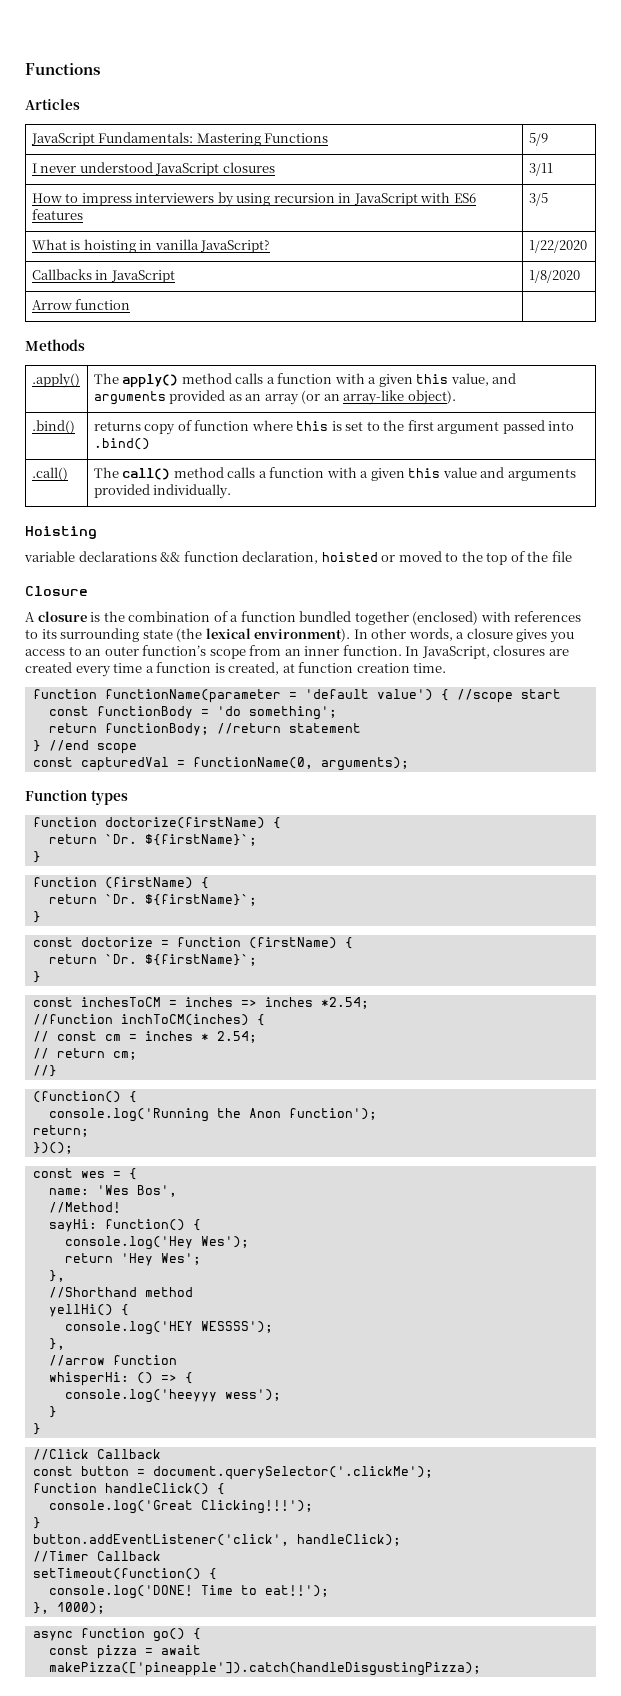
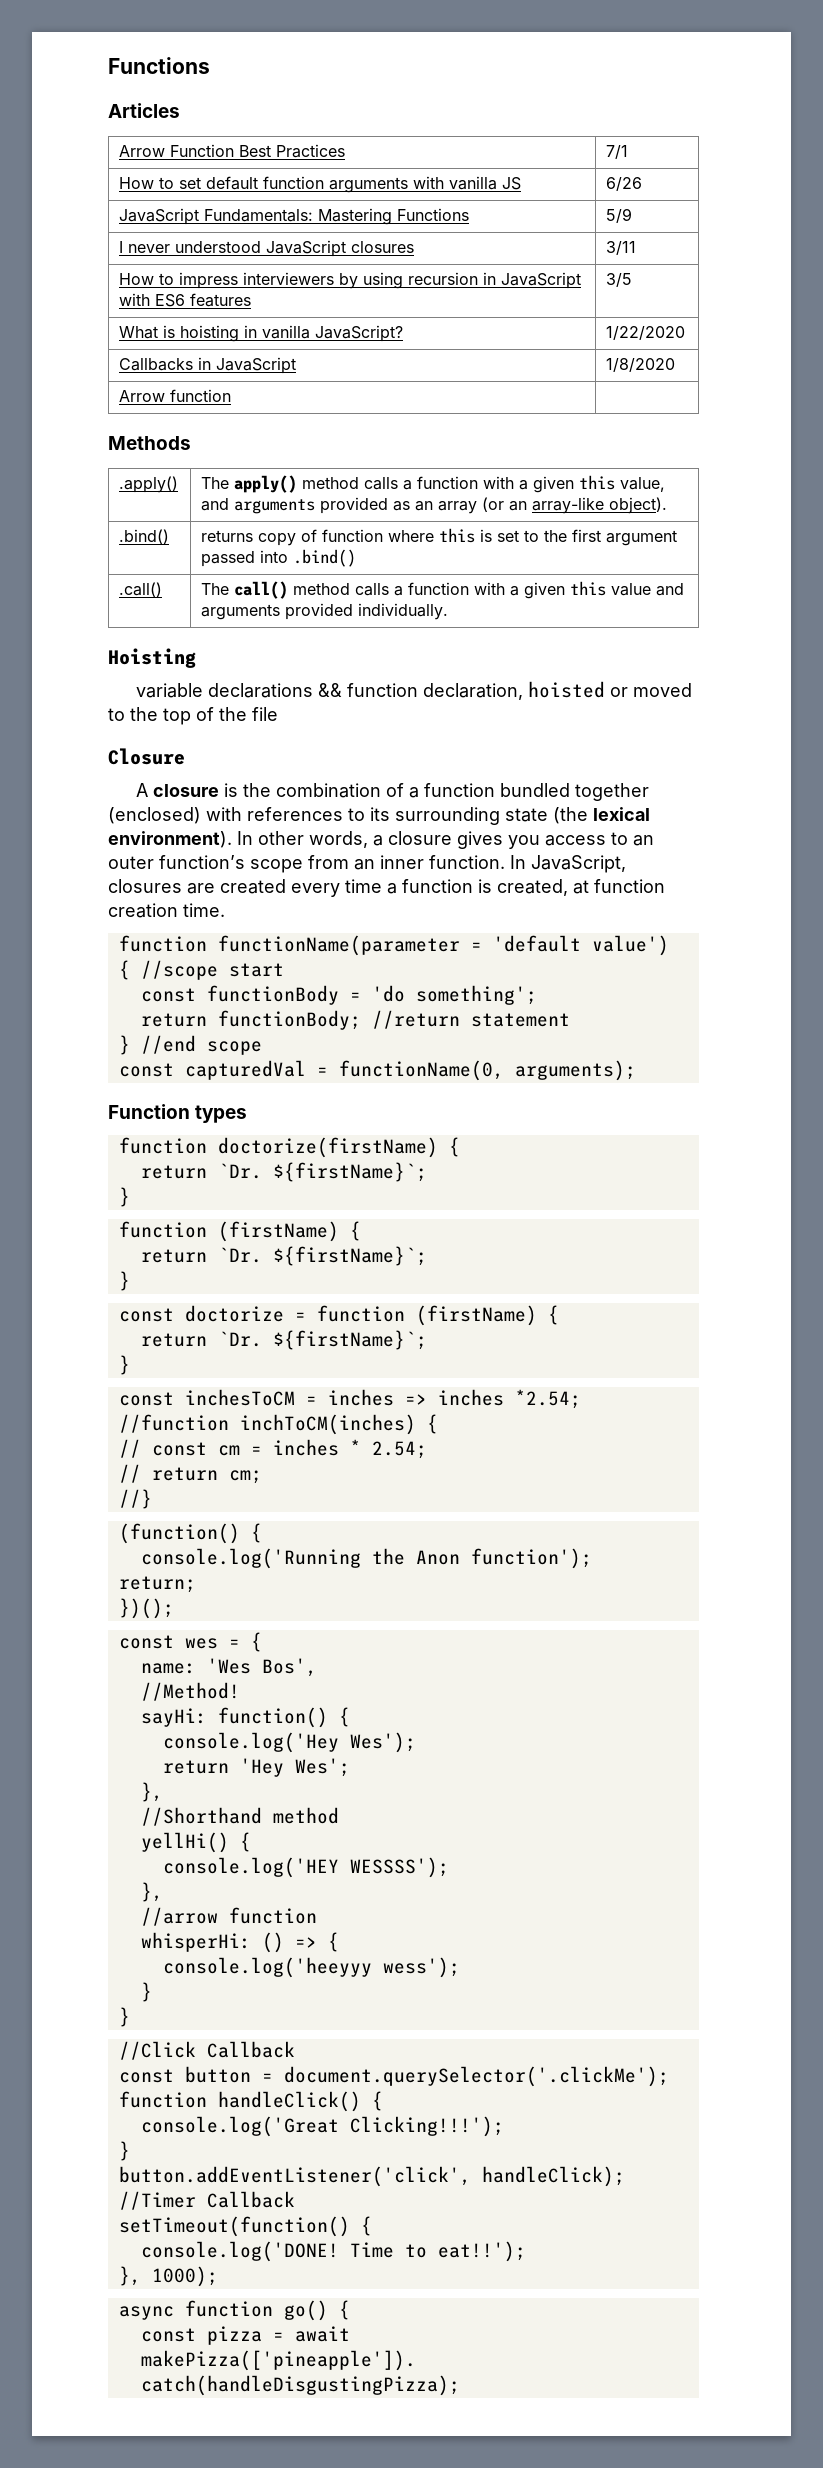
+ Arrow Function Best Practices | 7/1
+ How to set default function arguments with vanilla JS | 6/26

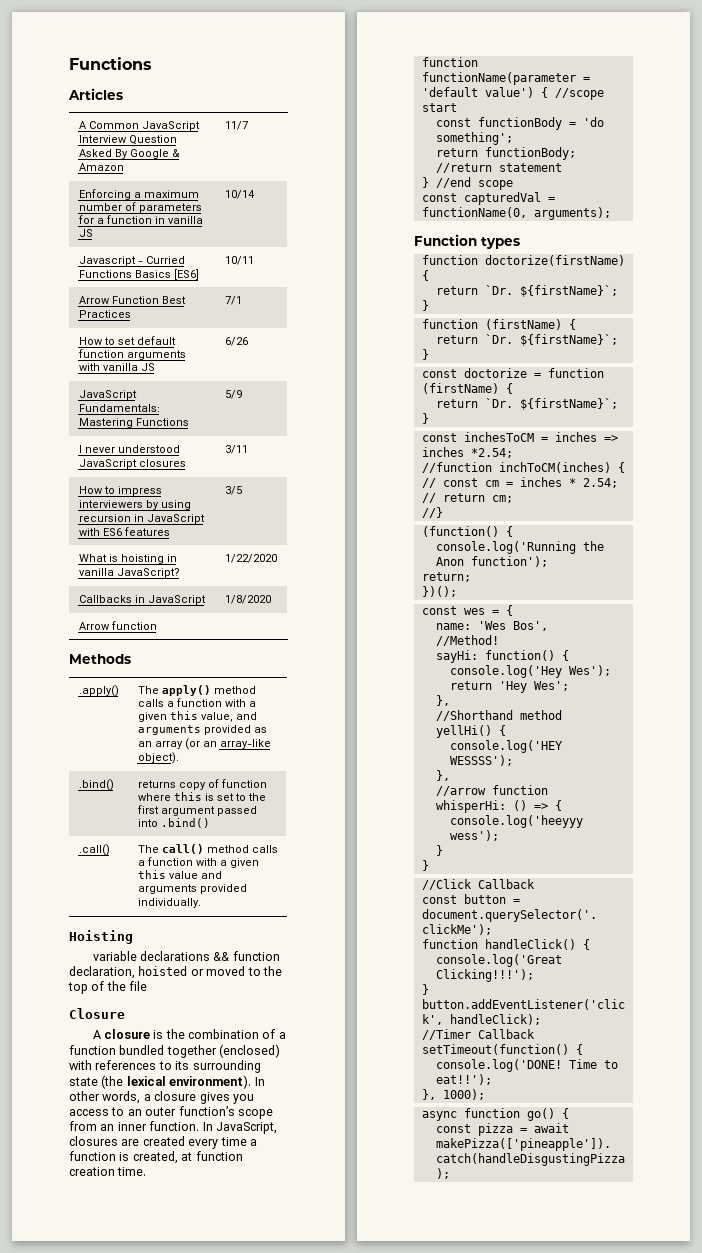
+ A Common JavaScript Interview Question Asked By Google & Amazon | 11/7
+ Enforcing a maximum number of parameters for a function in vanilla JS | 10/14
+ Javascript - Curried Functions Basics [ES6] | 10/11

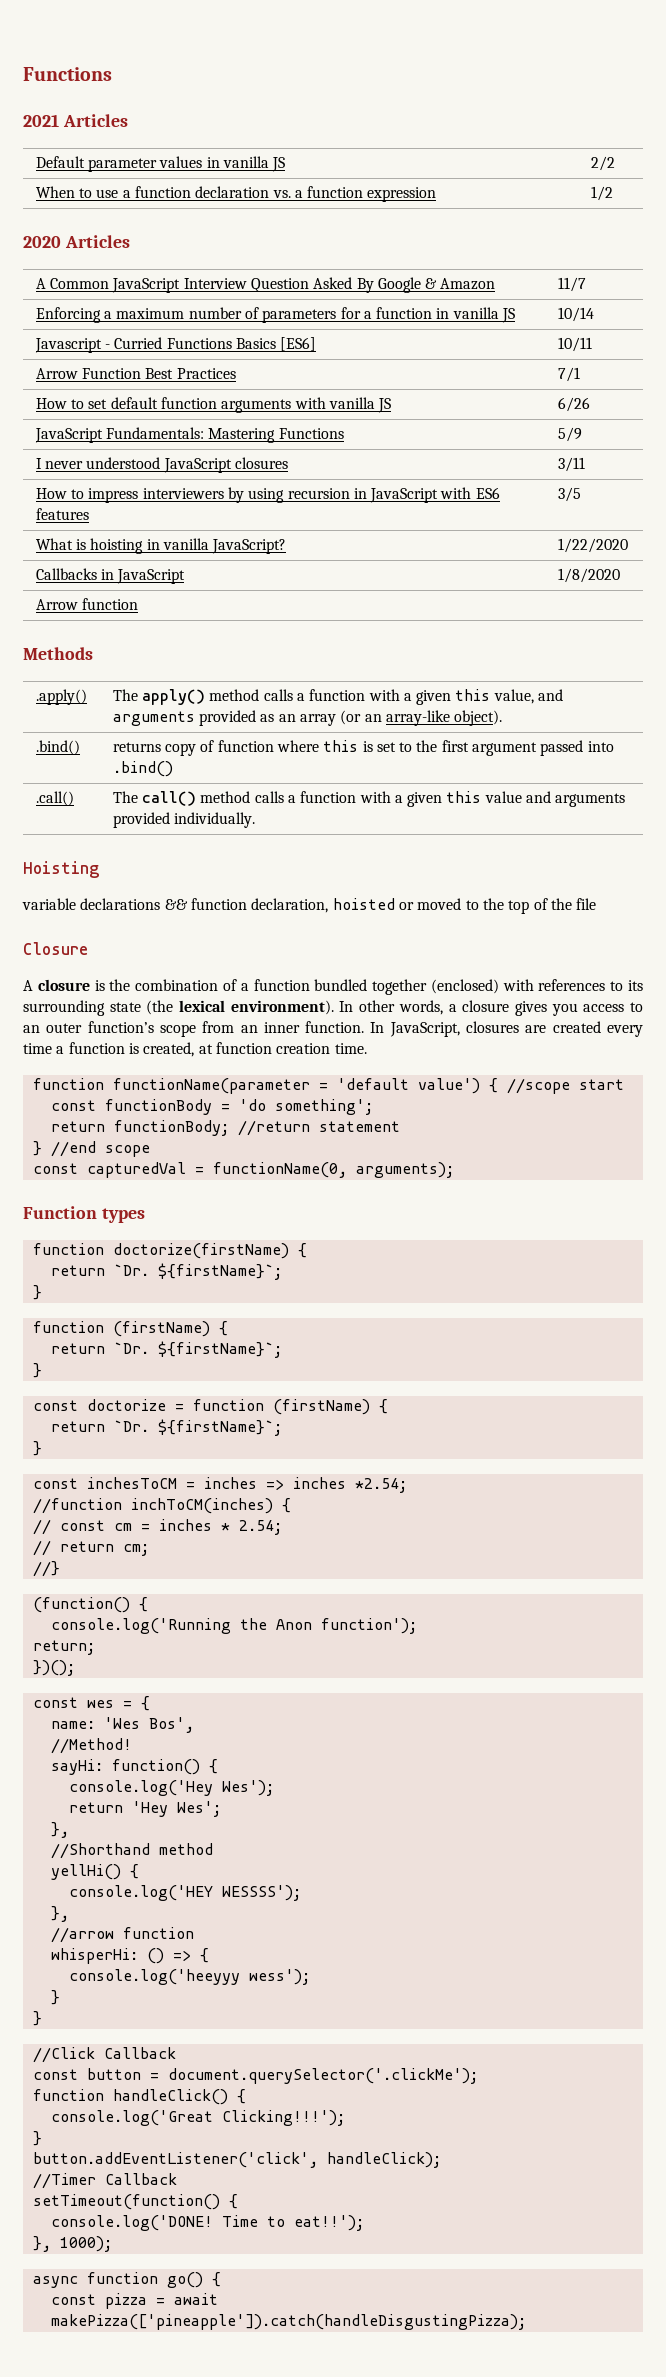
- Articles
+ 2021 Articles
+ Default parameter values in vanilla JS | 2/2
+ When to use a function declaration vs. a function expression | 1/2
+ 2020 Articles

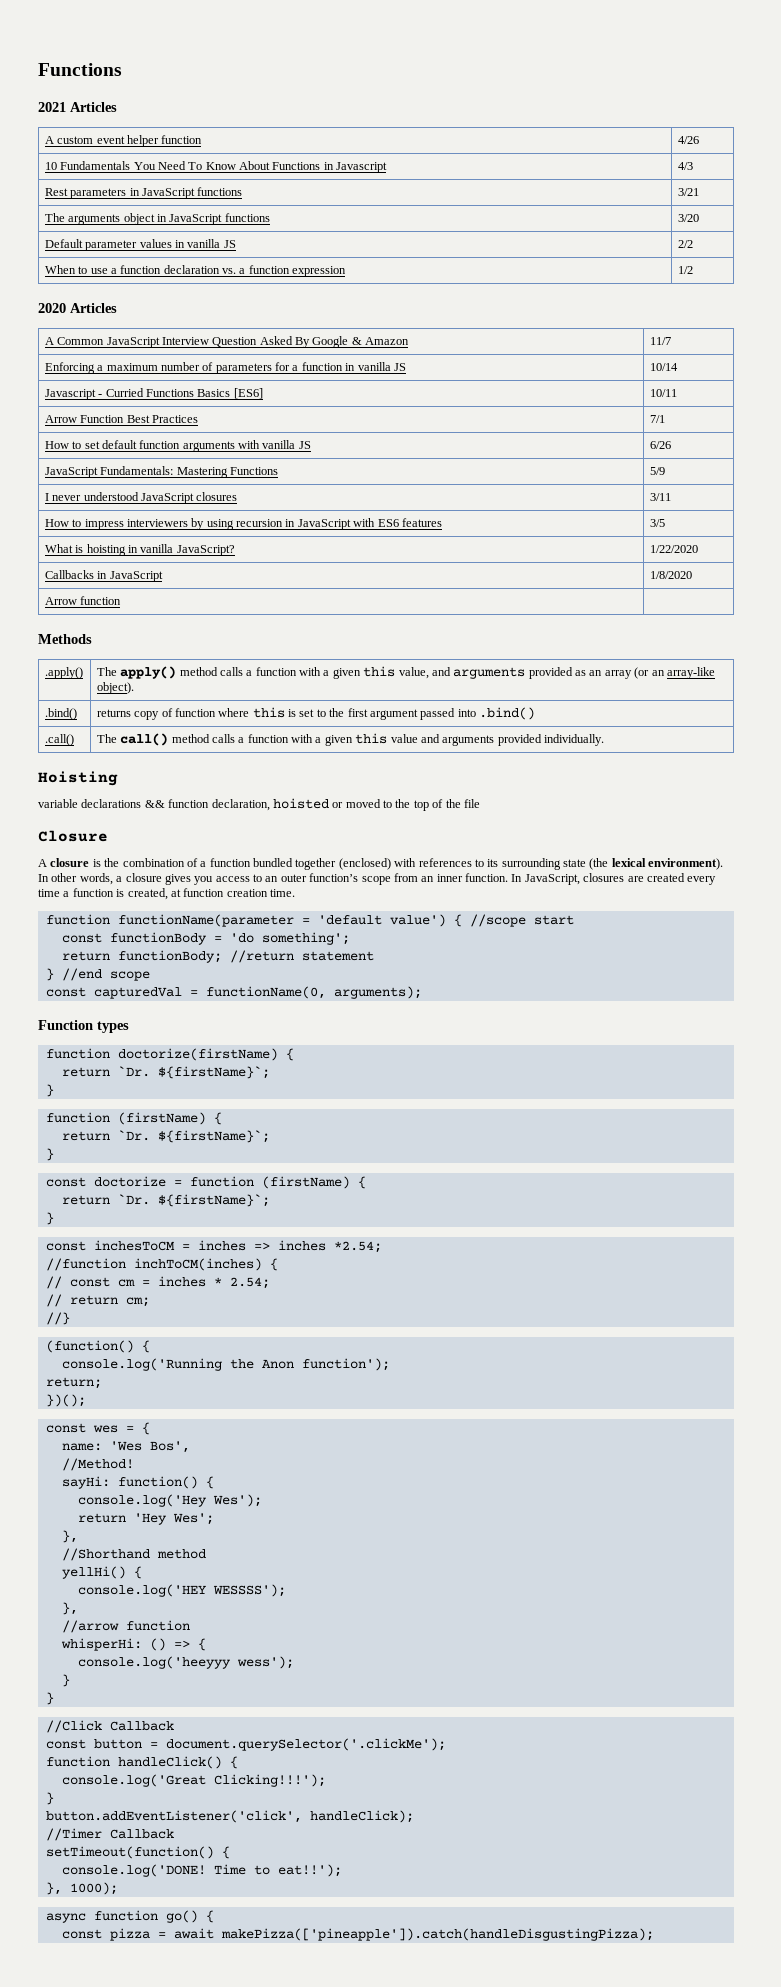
+ A custom event helper function | 4/26
+ 10 Fundamentals You Need To Know About Functions in Javascript | 4/3
+ Rest parameters in JavaScript functions | 3/21
+ The arguments object in JavaScript functions | 3/20

